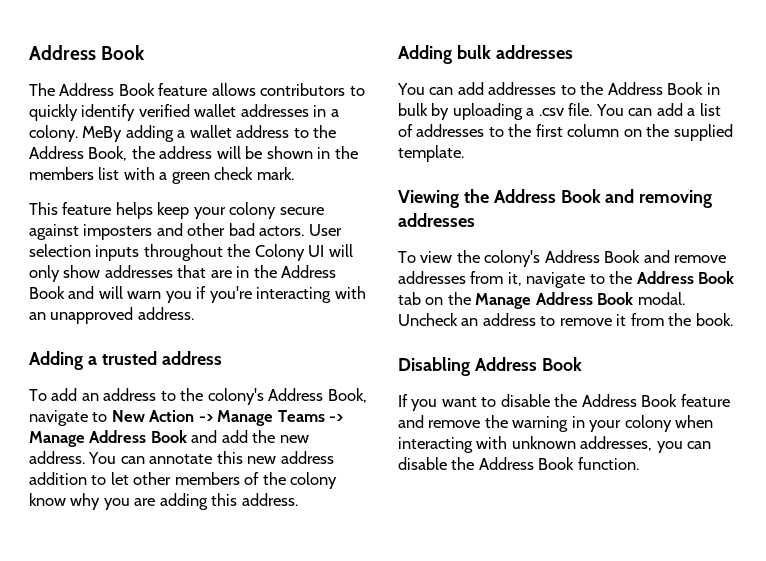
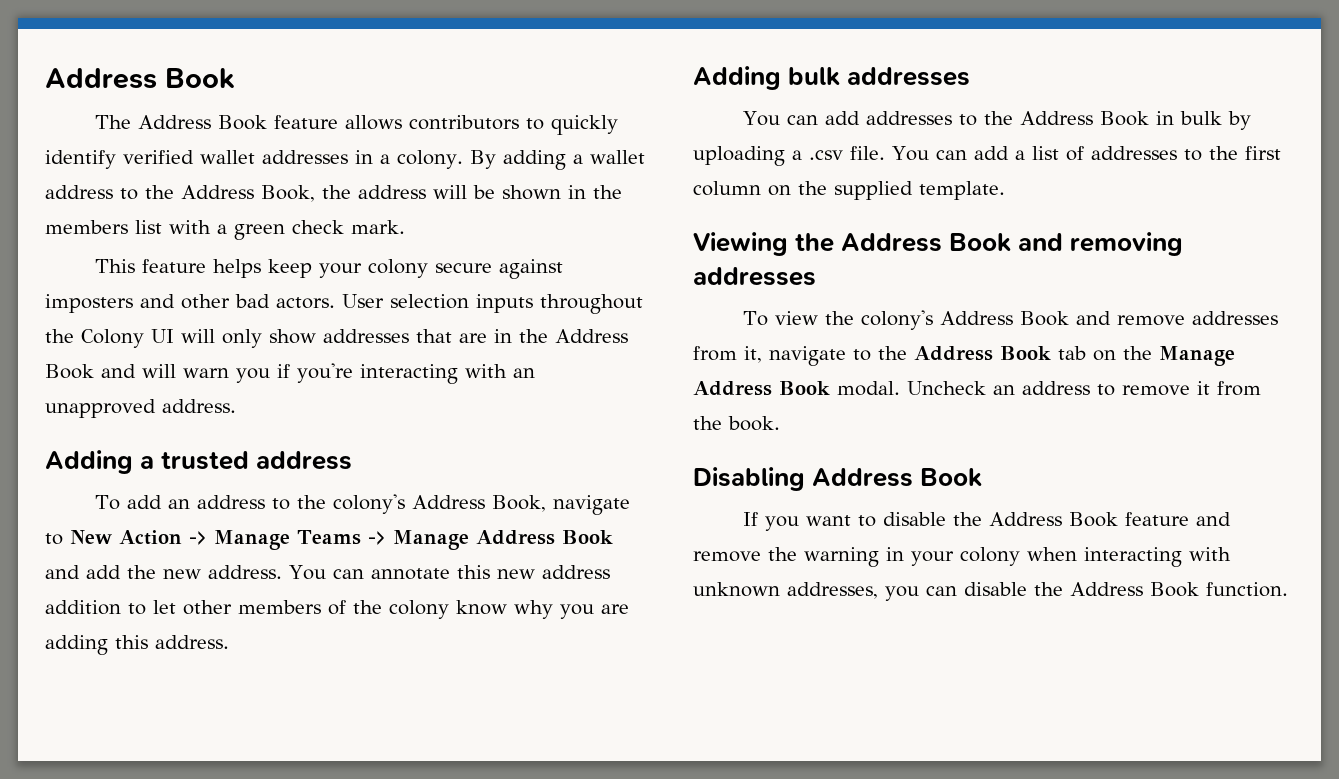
- MeBy adding a wallet address to the Address Book, the address will be shown in the members list with a green check mark.
+ By adding a wallet address to the Address Book, the address will be shown in the members list with a green check mark.

